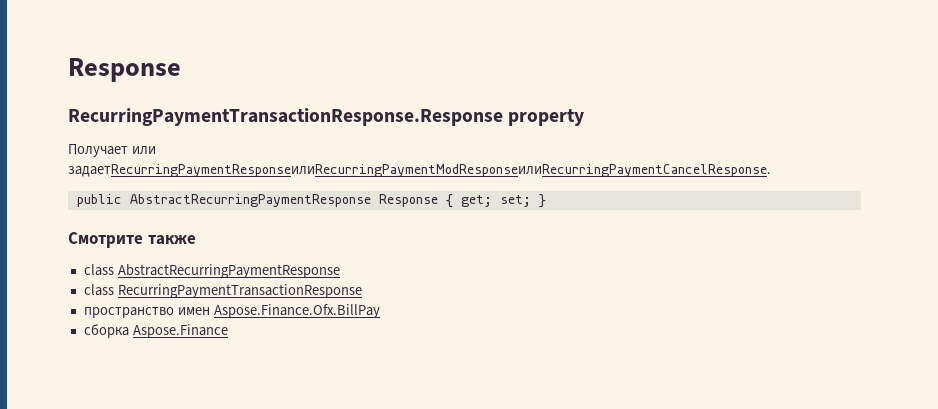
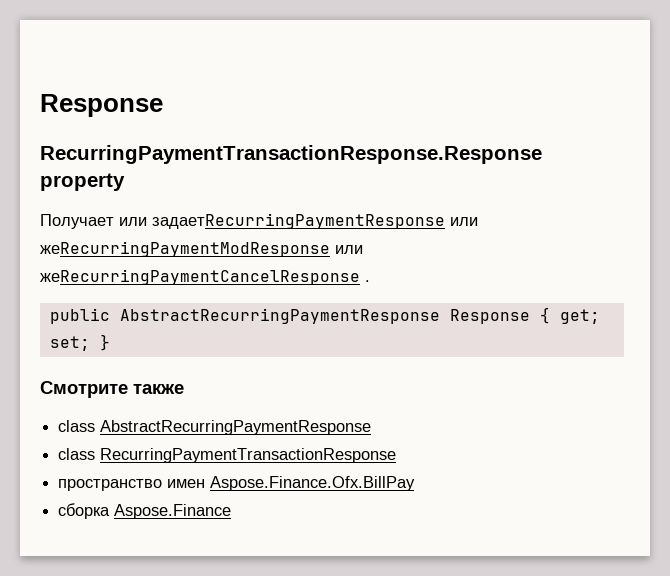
- Получает или задаетRecurringPaymentResponseилиRecurringPaymentModResponseилиRecurringPaymentCancelResponse.
+ Получает или задаетRecurringPaymentResponse или жеRecurringPaymentModResponse или жеRecurringPaymentCancelResponse .

